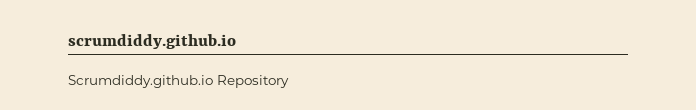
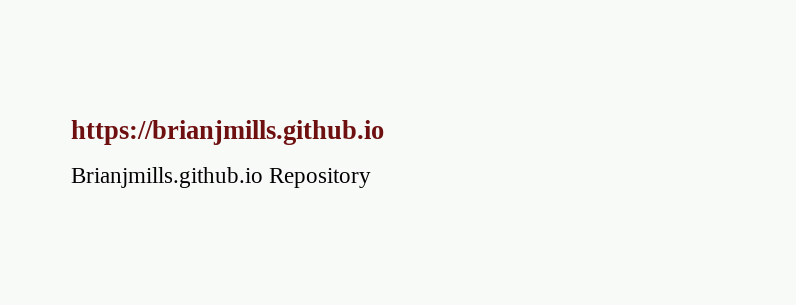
- scrumdiddy.github.io
- Scrumdiddy.github.io Repository
+ https://brianjmills.github.io
+ Brianjmills.github.io Repository

